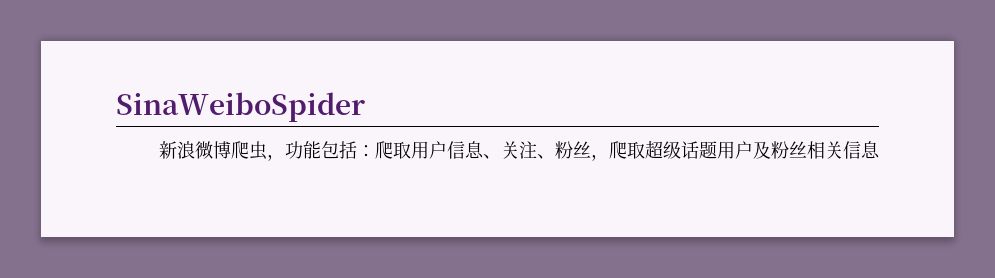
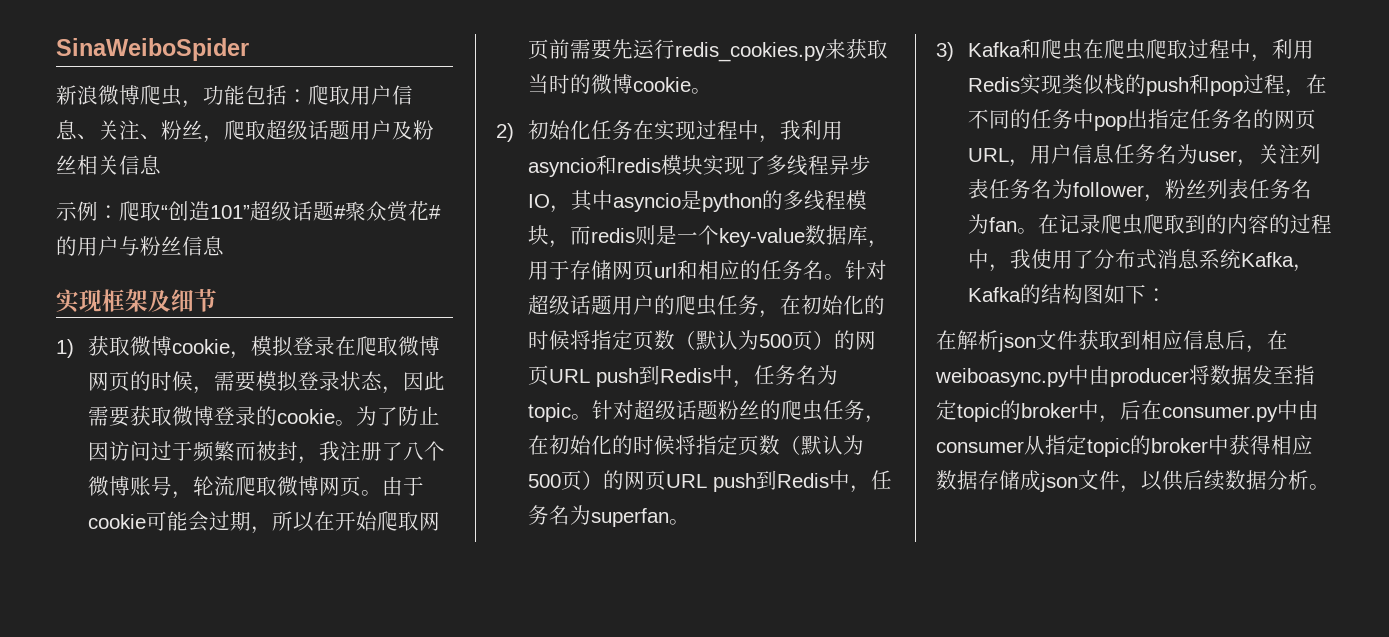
+ 示例：爬取“创造101”超级话题#聚众赏花#的用户与粉丝信息
+ 实现框架及细节
+ 1)获取微博cookie，模拟登录在爬取微博网页的时候，需要模拟登录状态，因此需要获取微博登录的cookie。为了防止因访问过于频繁而被封，我注册了八个微博账号，轮流爬取微博网页。由于cookie可能会过期，所以在开始爬取网页前需要先运行redis_cookies.py来获取当时的微博cookie。
+ 2)初始化任务在实现过程中，我利用asyncio和redis模块实现了多线程异步IO，其中asyncio是python的多线程模块，而redis则是一个key-value数据库，用于存储网页url和相应的任务名。针对超级话题用户的爬虫任务，在初始化的时候将指定页数（默认为500页）的网页URL push到Redis中，任务名为topic。针对超级话题粉丝的爬虫任务，在初始化的时候将指定页数（默认为500页）的网页URL push到Redis中，任务名为superfan。
+ 3) Kafka和爬虫在爬虫爬取过程中，利用Redis实现类似栈的push和pop过程，在不同的任务中pop出指定任务名的网页URL，用户信息任务名为user，关注列表任务名为follower，粉丝列表任务名为fan。在记录爬虫爬取到的内容的过程中，我使用了分布式消息系统Kafka，Kafka的结构图如下：
+ 在解析json文件获取到相应信息后，在weiboasync.py中由producer将数据发至指定topic的broker中，后在consumer.py中由consumer从指定topic的broker中获得相应数据存储成json文件，以供后续数据分析。

